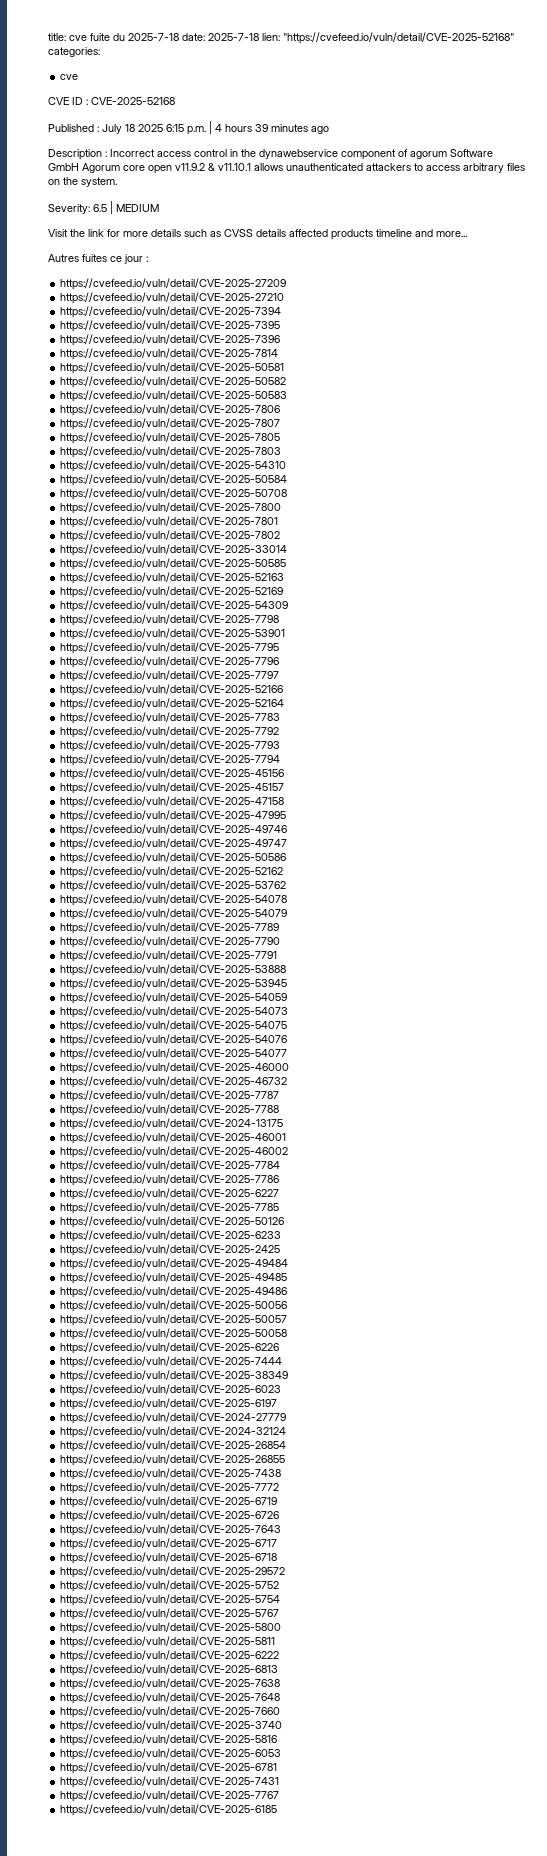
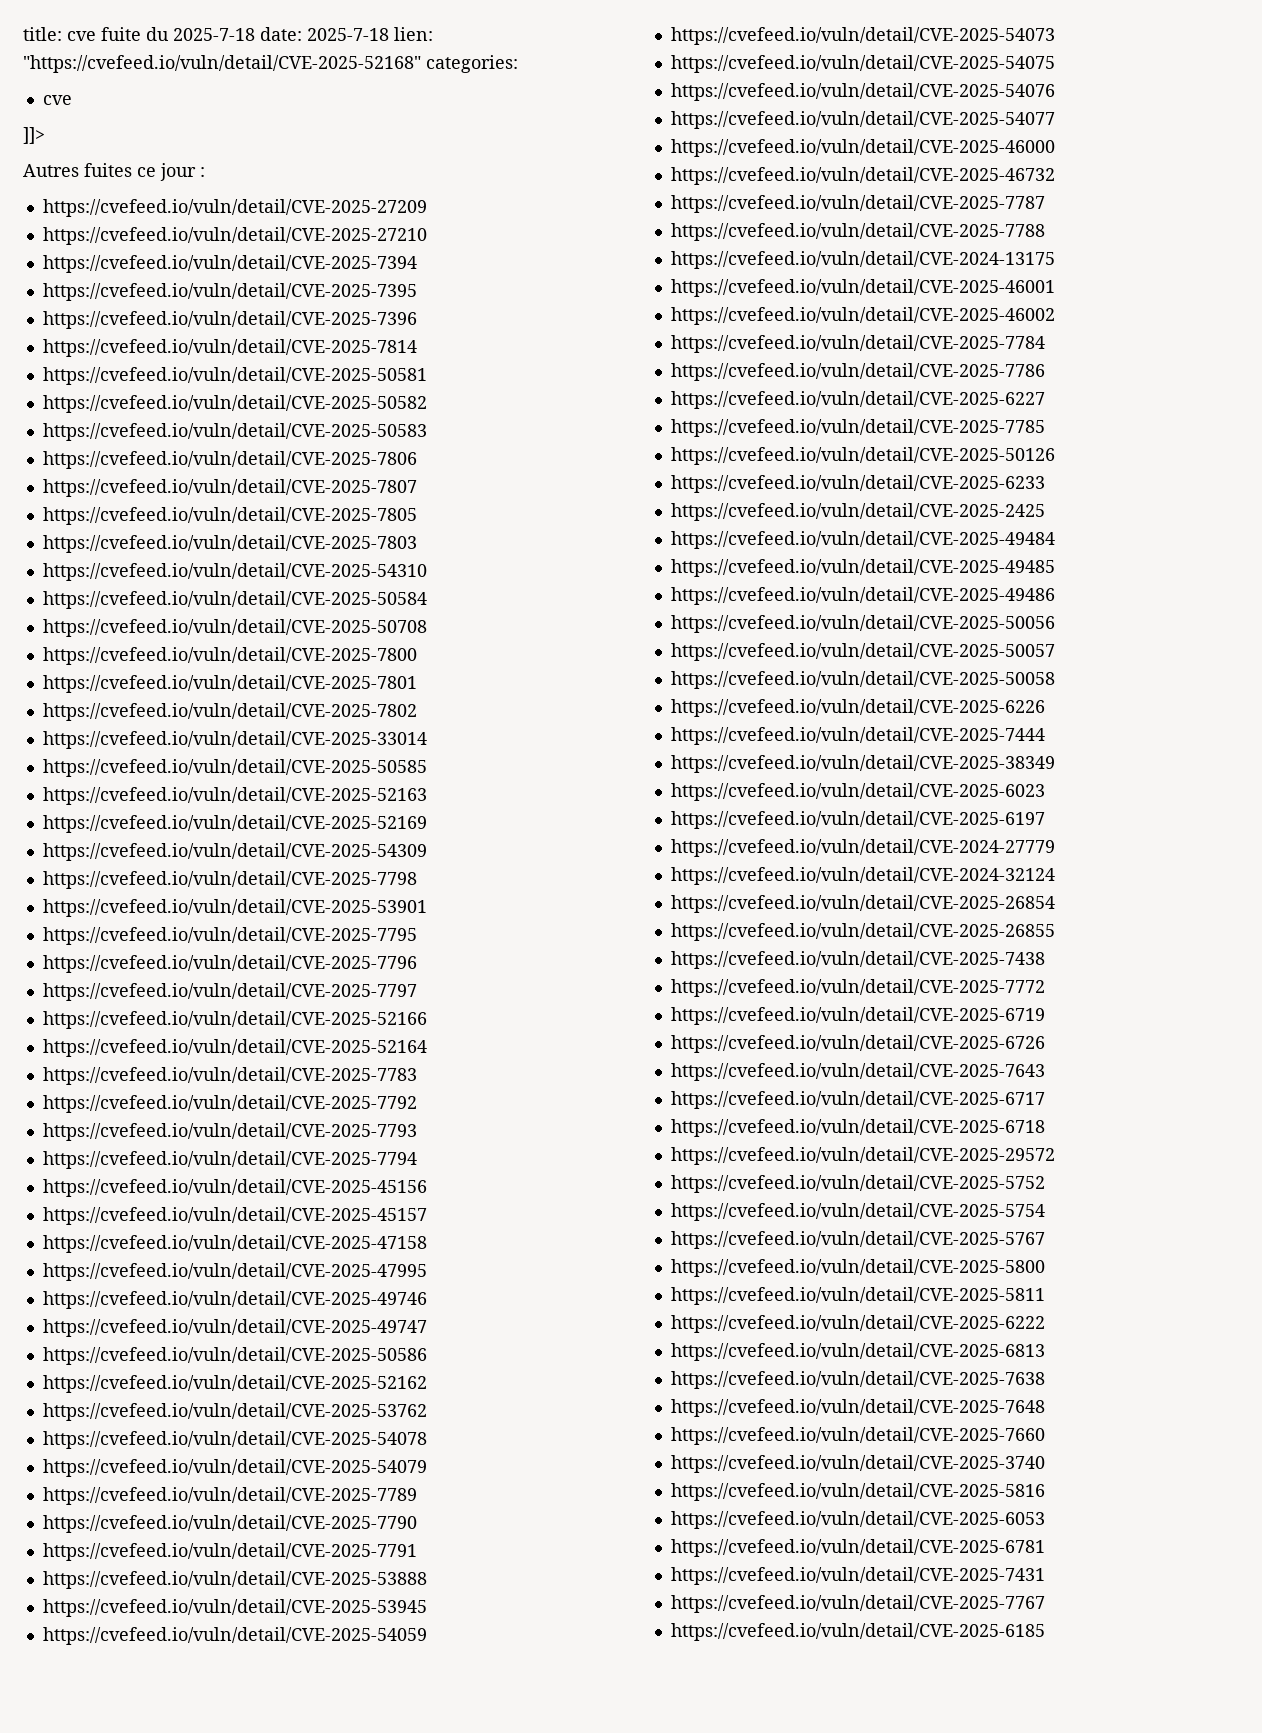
- CVE ID : CVE-2025-52168
- Published : July 18 2025 6:15 p.m. | 4 hours 39 minutes ago
- Description : Incorrect access control in the dynawebservice component of agorum Software GmbH Agorum core open v11.9.2 & v11.10.1 allows unauthenticated attackers to access arbitrary files on the system.
- Severity: 6.5 | MEDIUM
- Visit the link for more details such as CVSS details affected products timeline and more...
+ ]]>

